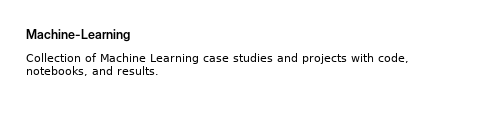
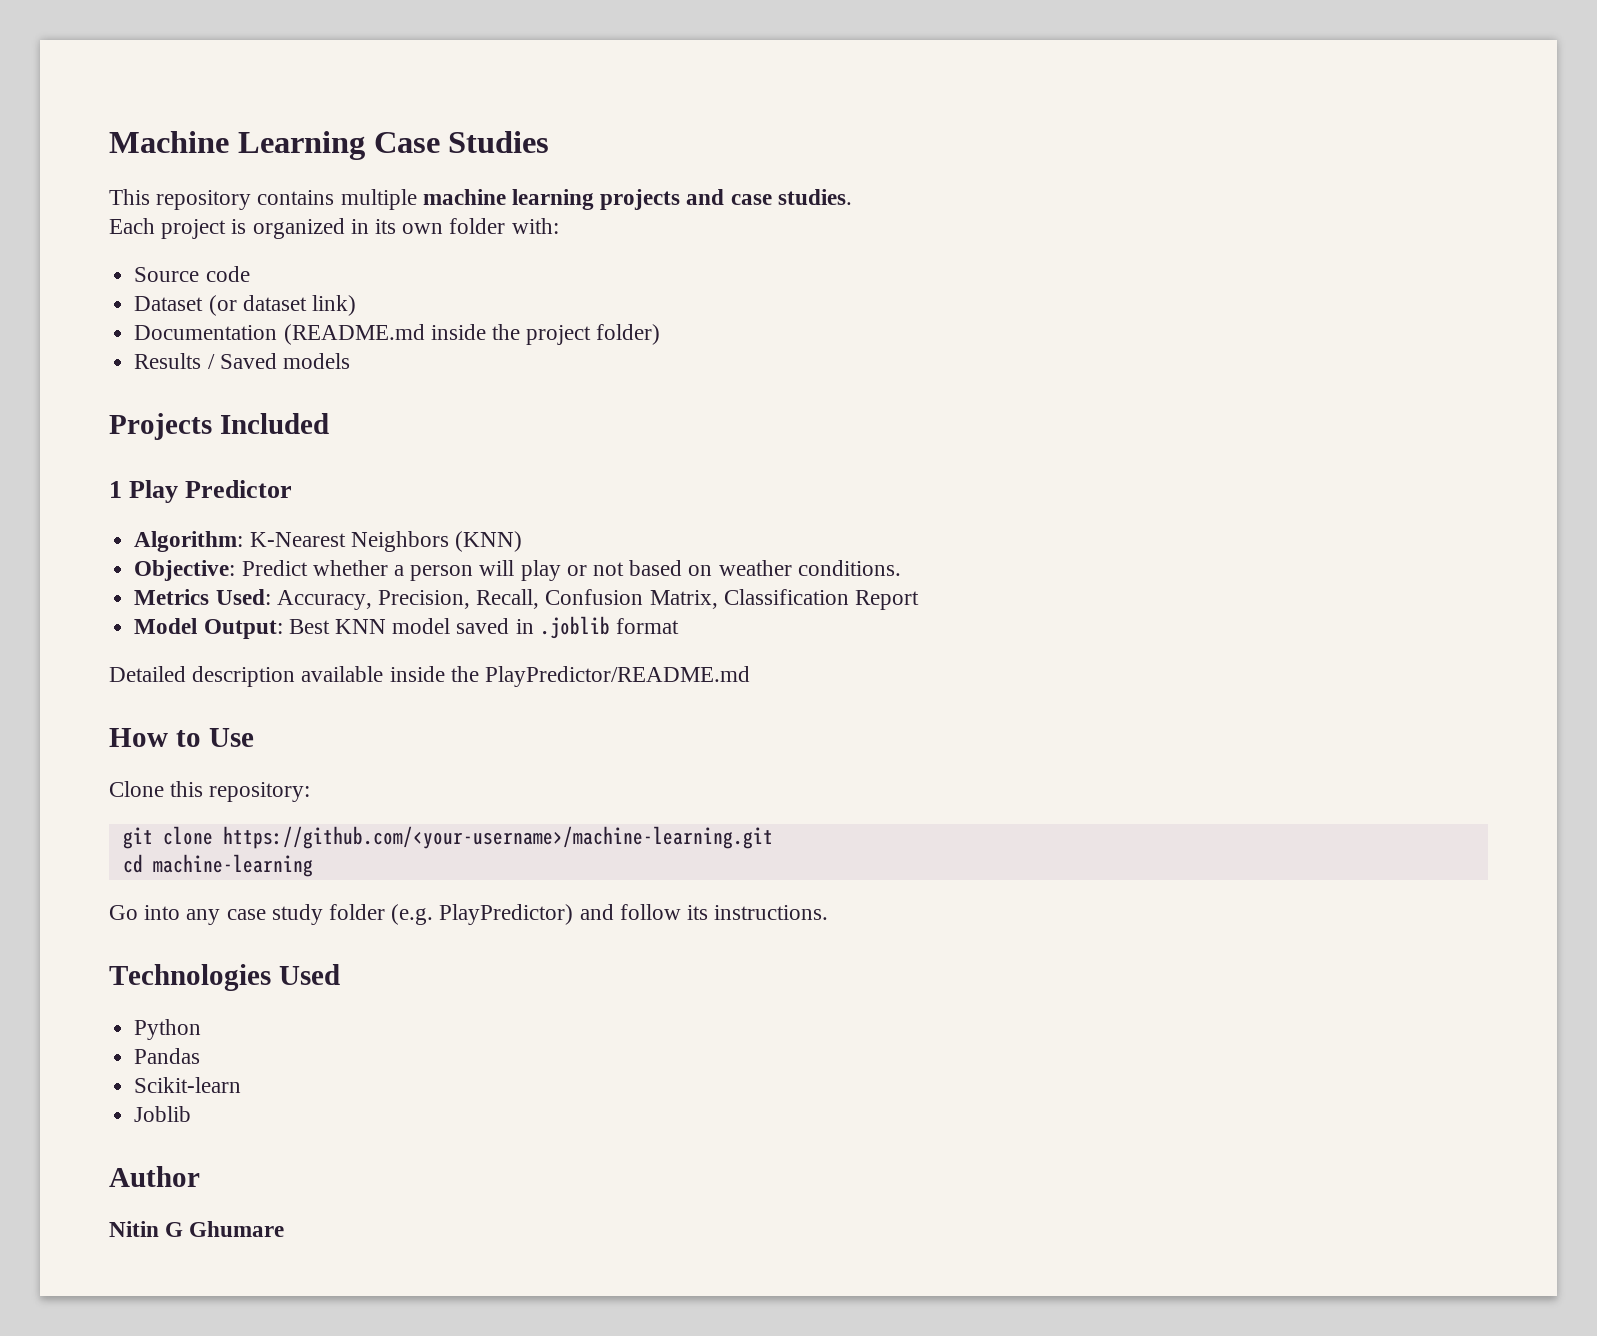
- Machine-Learning
- Collection of Machine Learning case studies and projects with code, notebooks, and results.
+ Machine Learning Case Studies
+ This repository contains multiple machine learning projects and case studies.
+ Each project is organized in its own folder with:
+ Source code
+ Dataset (or dataset link)
+ Documentation (README.md inside the project folder)
+ Results / Saved models
+ Projects Included
+ 1 Play Predictor
+ Algorithm: K-Nearest Neighbors (KNN)
+ Objective: Predict whether a person will play or not based on weather conditions.
+ Metrics Used: Accuracy, Precision, Recall, Confusion Matrix, Classification Report
+ Model Output: Best KNN model saved in .joblib format
+ Detailed description available inside the PlayPredictor/README.md
+ How to Use
+ Clone this repository:
+ git clone https://github.com/<your-username>/machine-learning.git
+ cd machine-learning
+ Go into any case study folder (e.g. PlayPredictor) and follow its instructions.
+ Technologies Used
+ Python
+ Pandas
+ Scikit-learn
+ Joblib
+ Author
+ Nitin G Ghumare

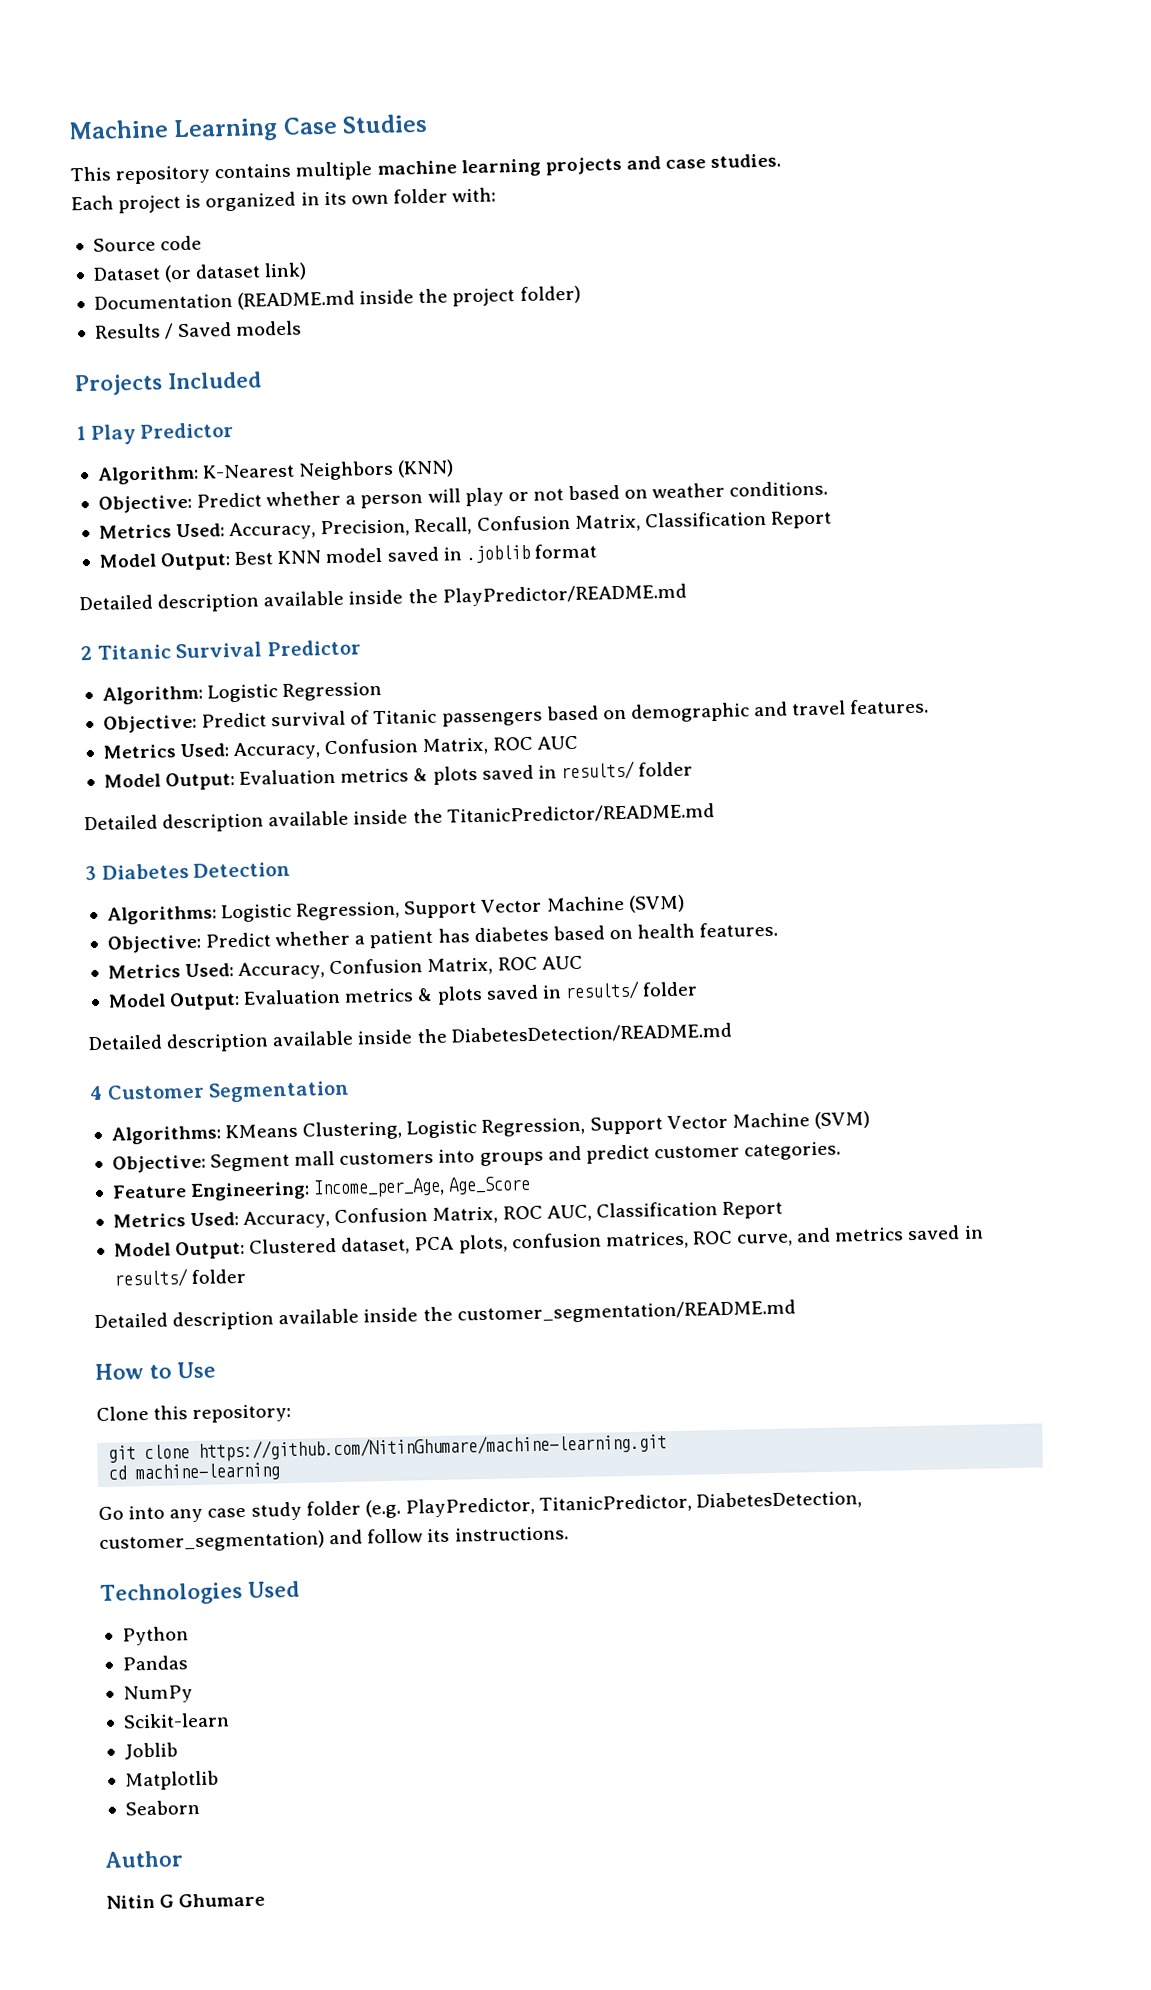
+ 2 Titanic Survival Predictor
+ Algorithm: Logistic Regression
+ Objective: Predict survival of Titanic passengers based on demographic and travel features.
+ Metrics Used: Accuracy, Confusion Matrix, ROC AUC
+ Model Output: Evaluation metrics & plots saved in results/ folder
+ Detailed description available inside the TitanicPredictor/README.md
+ 3 Diabetes Detection
+ Algorithms: Logistic Regression, Support Vector Machine (SVM)
+ Objective: Predict whether a patient has diabetes based on health features.
+ Metrics Used: Accuracy, Confusion Matrix, ROC AUC
+ Model Output: Evaluation metrics & plots saved in results/ folder
+ Detailed description available inside the DiabetesDetection/README.md
+ 4 Customer Segmentation
+ Algorithms: KMeans Clustering, Logistic Regression, Support Vector Machine (SVM)
+ Objective: Segment mall customers into groups and predict customer categories.
+ Feature Engineering: Income_per_Age, Age_Score
+ Metrics Used: Accuracy, Confusion Matrix, ROC AUC, Classification Report
+ Model Output: Clustered dataset, PCA plots, confusion matrices, ROC curve, and metrics saved in results/ folder
+ Detailed description available inside the customer_segmentation/README.md
- git clone https://github.com/<your-username>/machine-learning.git
+ git clone https://github.com/NitinGhumare/machine-learning.git
- Go into any case study folder (e.g. PlayPredictor) and follow its instructions.
+ Go into any case study folder (e.g. PlayPredictor, TitanicPredictor, DiabetesDetection, customer_segmentation) and follow its instructions.
+ NumPy
+ Matplotlib
+ Seaborn

